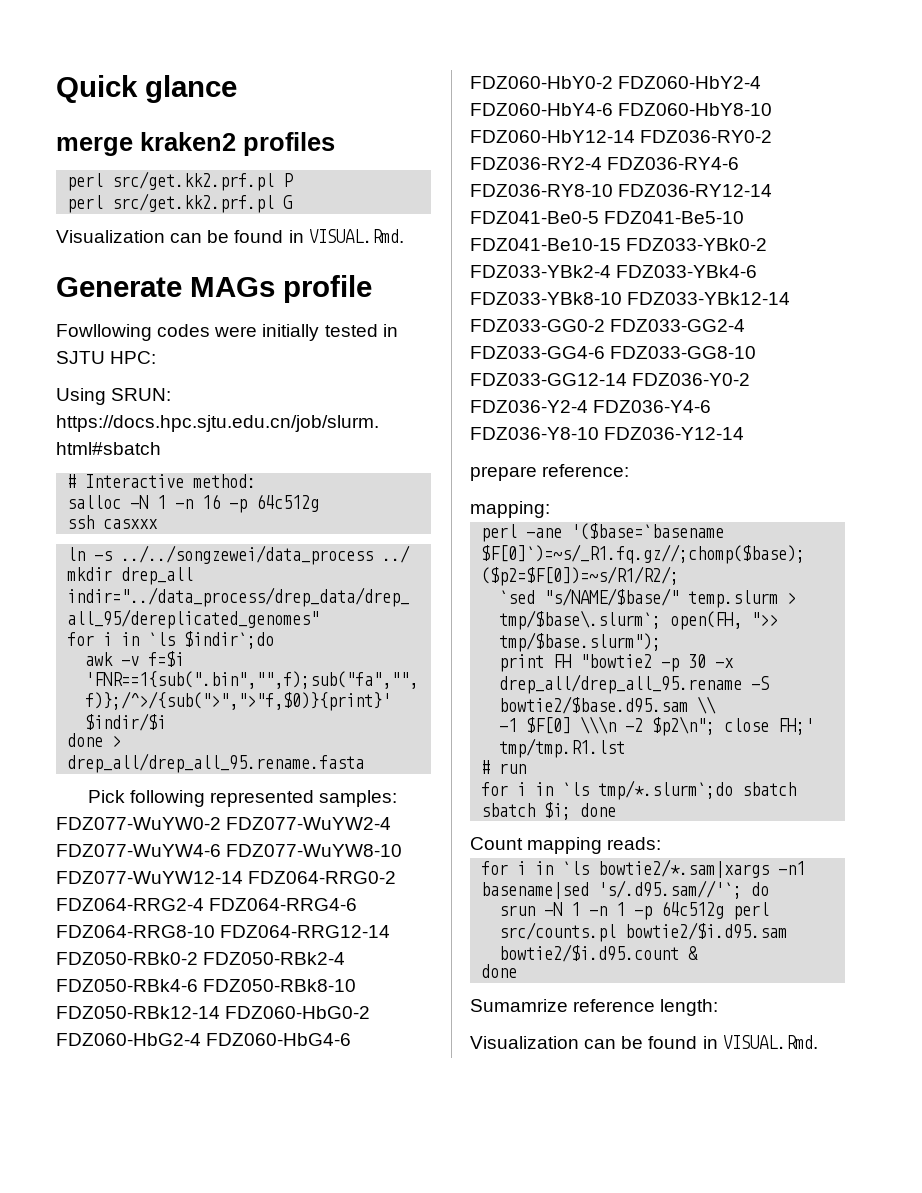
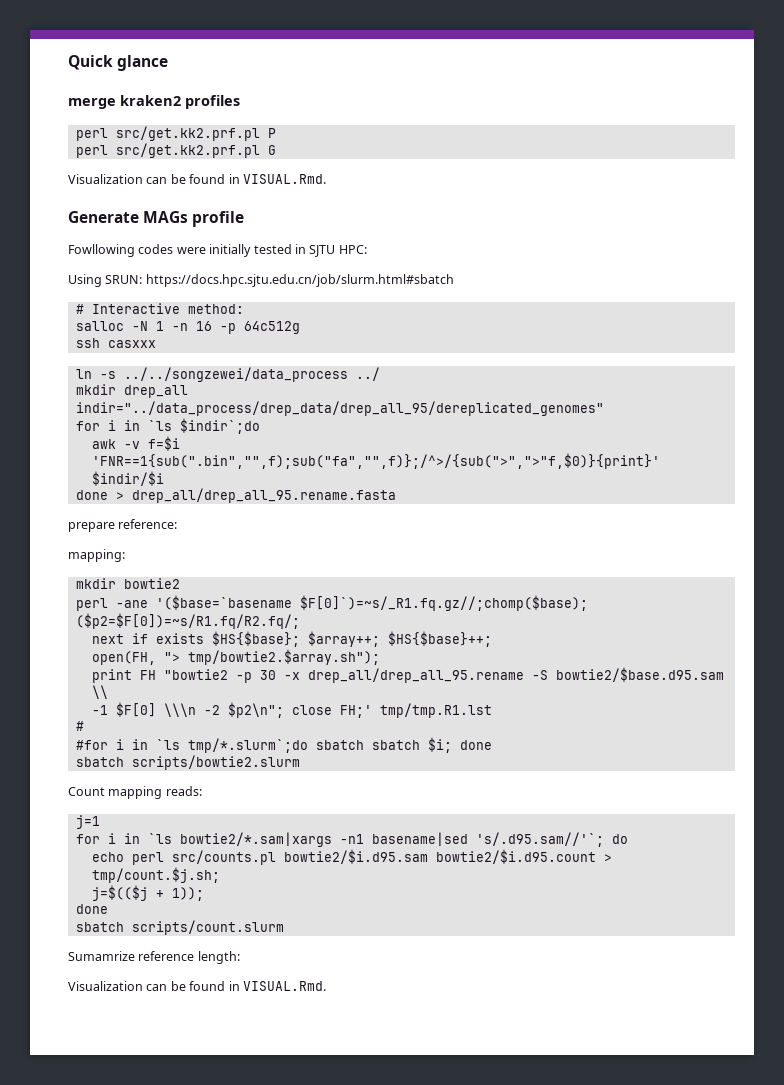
- Pick following represented samples: FDZ077-WuYW0-2 FDZ077-WuYW2-4 FDZ077-WuYW4-6 FDZ077-WuYW8-10 FDZ077-WuYW12-14 FDZ064-RRG0-2 FDZ064-RRG2-4 FDZ064-RRG4-6 FDZ064-RRG8-10 FDZ064-RRG12-14 FDZ050-RBk0-2 FDZ050-RBk2-4 FDZ050-RBk4-6 FDZ050-RBk8-10 FDZ050-RBk12-14 FDZ060-HbG0-2 FDZ060-HbG2-4 FDZ060-HbG4-6 FDZ060-HbY0-2 FDZ060-HbY2-4 FDZ060-HbY4-6 FDZ060-HbY8-10 FDZ060-HbY12-14 FDZ036-RY0-2 FDZ036-RY2-4 FDZ036-RY4-6 FDZ036-RY8-10 FDZ036-RY12-14 FDZ041-Be0-5 FDZ041-Be5-10 FDZ041-Be10-15 FDZ033-YBk0-2 FDZ033-YBk2-4 FDZ033-YBk4-6 FDZ033-YBk8-10 FDZ033-YBk12-14 FDZ033-GG0-2 FDZ033-GG2-4 FDZ033-GG4-6 FDZ033-GG8-10 FDZ033-GG12-14 FDZ036-Y0-2 FDZ036-Y2-4 FDZ036-Y4-6 FDZ036-Y8-10 FDZ036-Y12-14
+ mkdir bowtie2
- perl -ane '($base=`basename $F[0]`)=~s/_R1.fq.gz//;chomp($base); ($p2=$F[0])=~s/R1/R2/;
- `sed "s/NAME/$base/" temp.slurm > tmp/$base\.slurm`; open(FH, ">> tmp/$base.slurm");
+ perl -ane '($base=`basename $F[0]`)=~s/_R1.fq.gz//;chomp($base); ($p2=$F[0])=~s/R1.fq/R2.fq/;
+ next if exists $HS{$base}; $array++; $HS{$base}++;
+ open(FH, "> tmp/bowtie2.$array.sh");
  -1 $F[0] \\\n -2 $p2\n"; close FH;' tmp/tmp.R1.lst
- # run
- for i in `ls tmp/*.slurm`;do sbatch sbatch $i; done
+ #
+ #for i in `ls tmp/*.slurm`;do sbatch sbatch $i; done
+ sbatch scripts/bowtie2.slurm
+ j=1
- srun -N 1 -n 1 -p 64c512g perl src/counts.pl bowtie2/$i.d95.sam bowtie2/$i.d95.count &
+ echo perl src/counts.pl bowtie2/$i.d95.sam bowtie2/$i.d95.count > tmp/count.$j.sh;
+ j=$(($j + 1));
  done
+ sbatch scripts/count.slurm

